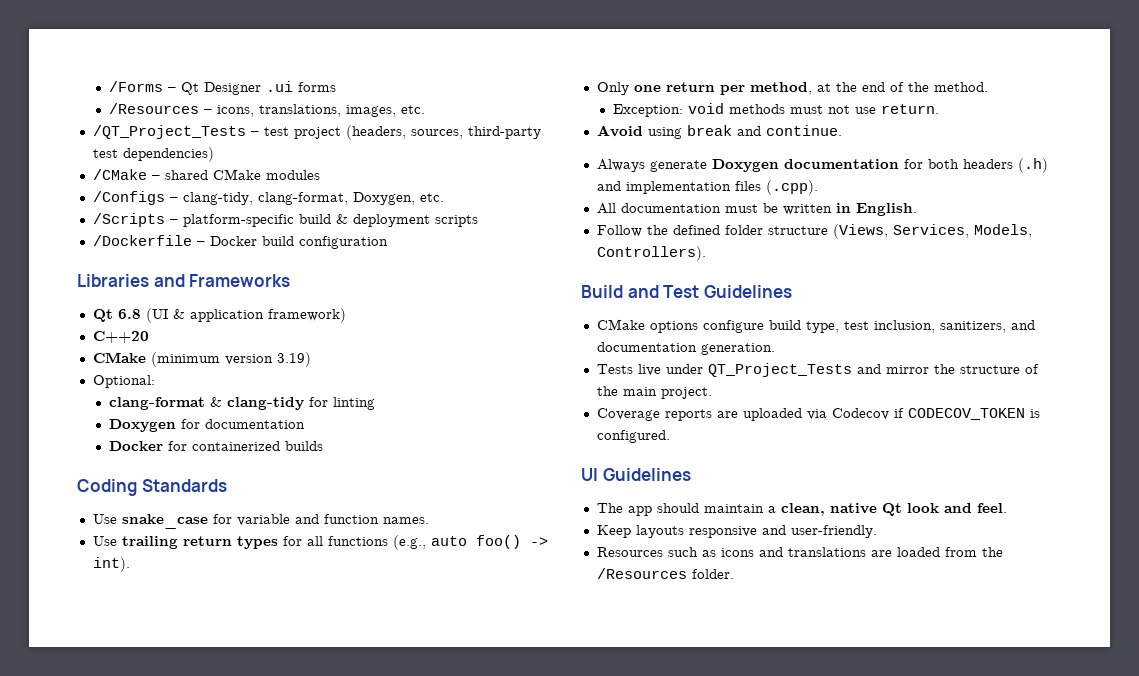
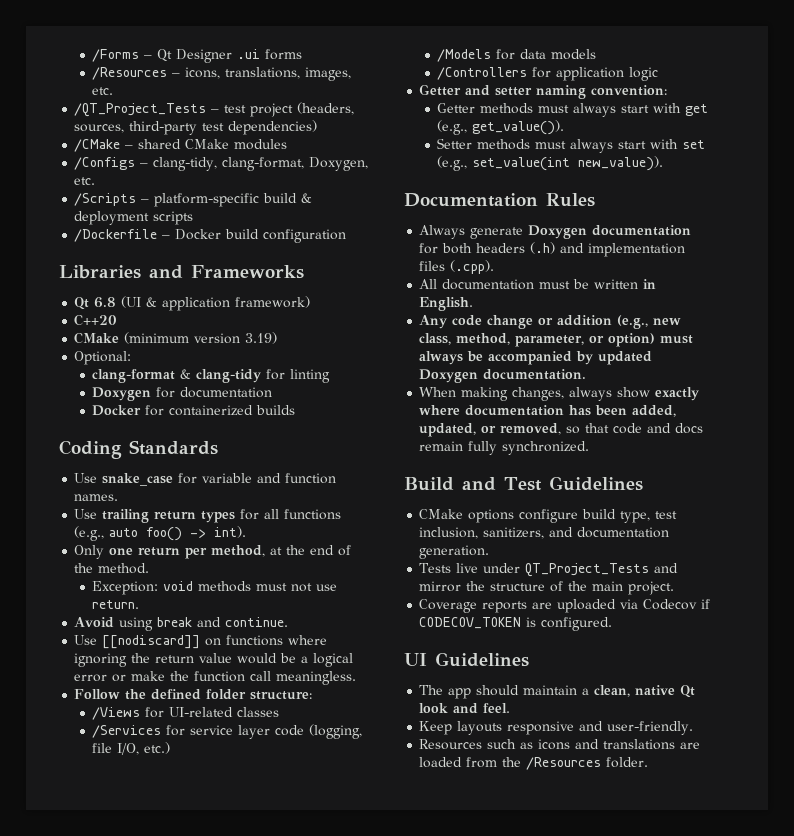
+ Use [[nodiscard]] on functions where ignoring the return value would be a logical error or make the function call meaningless.
+ Follow the defined folder structure:
+ /Views for UI-related classes
+ /Services for service layer code (logging, file I/O, etc.)
+ /Models for data models
+ /Controllers for application logic
+ Getter and setter naming convention:
+ Getter methods must always start with get (e.g., get_value()).
+ Setter methods must always start with set (e.g., set_value(int new_value)).
+ Documentation Rules
- Follow the defined folder structure (Views, Services, Models, Controllers).
+ Any code change or addition (e.g., new class, method, parameter, or option) must always be accompanied by updated Doxygen documentation.
+ When making changes, always show exactly where documentation has been added, updated, or removed, so that code and docs remain fully synchronized.

